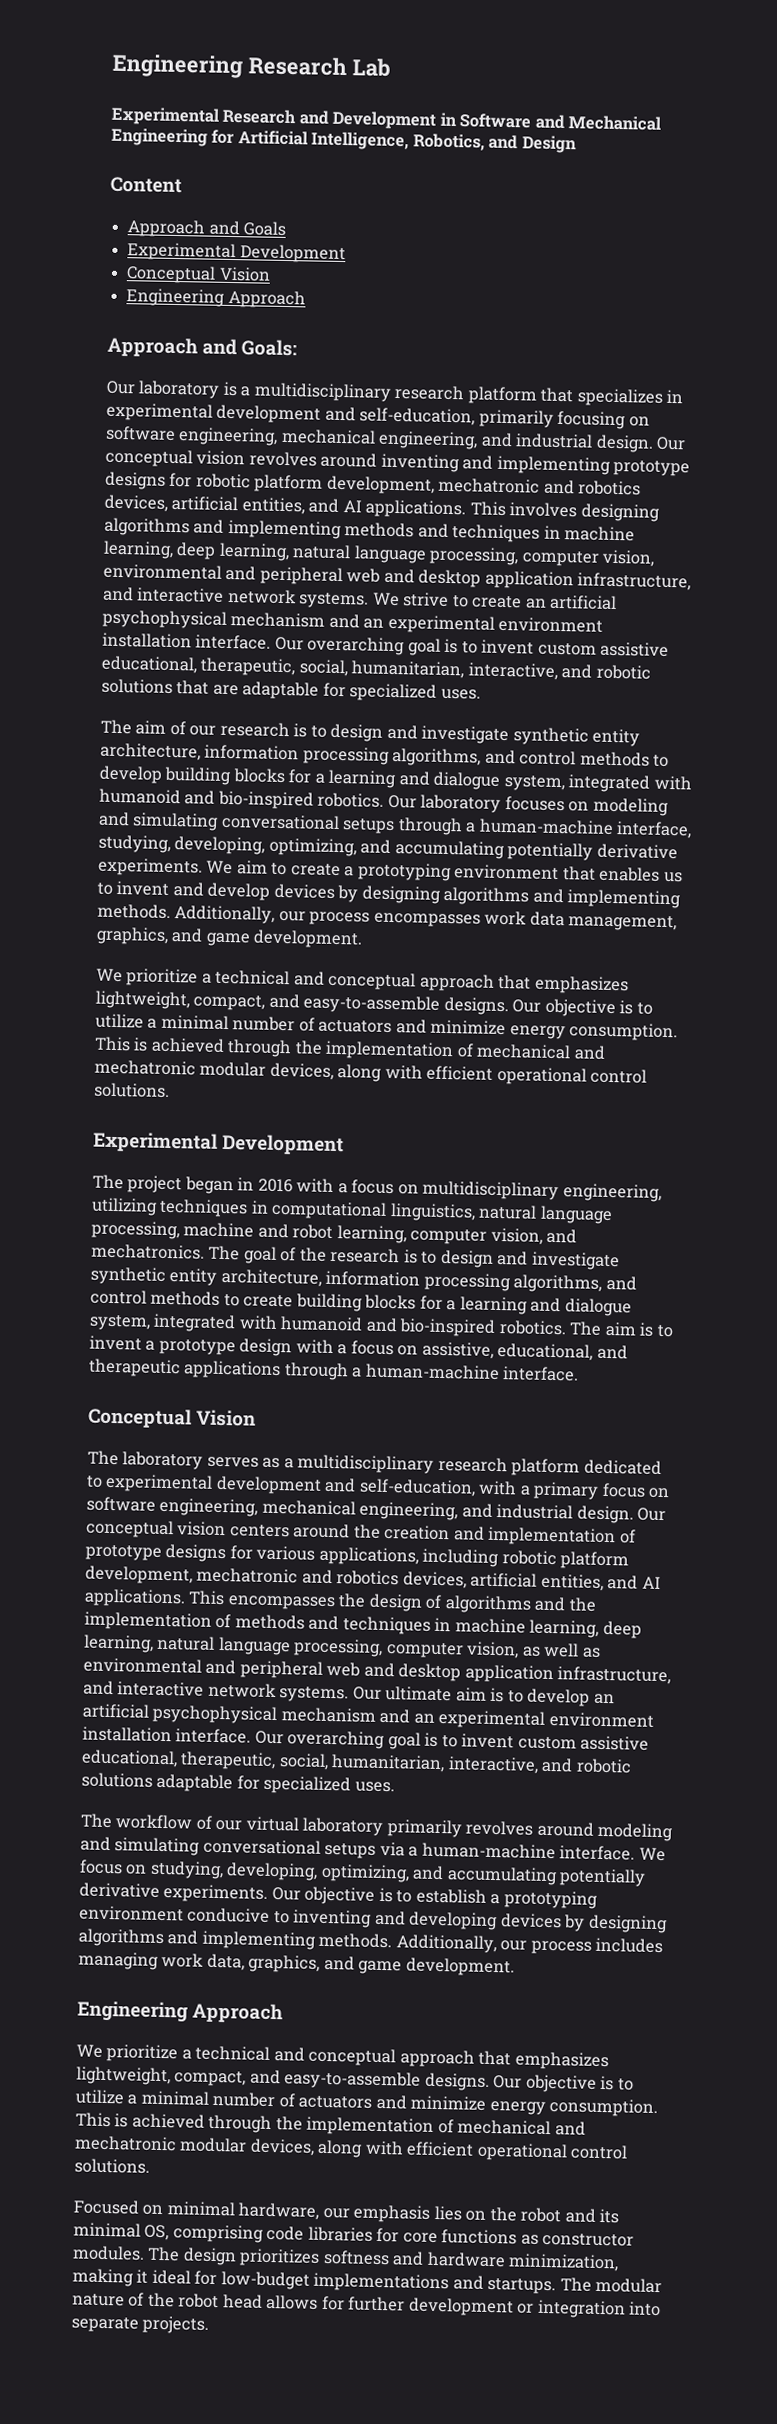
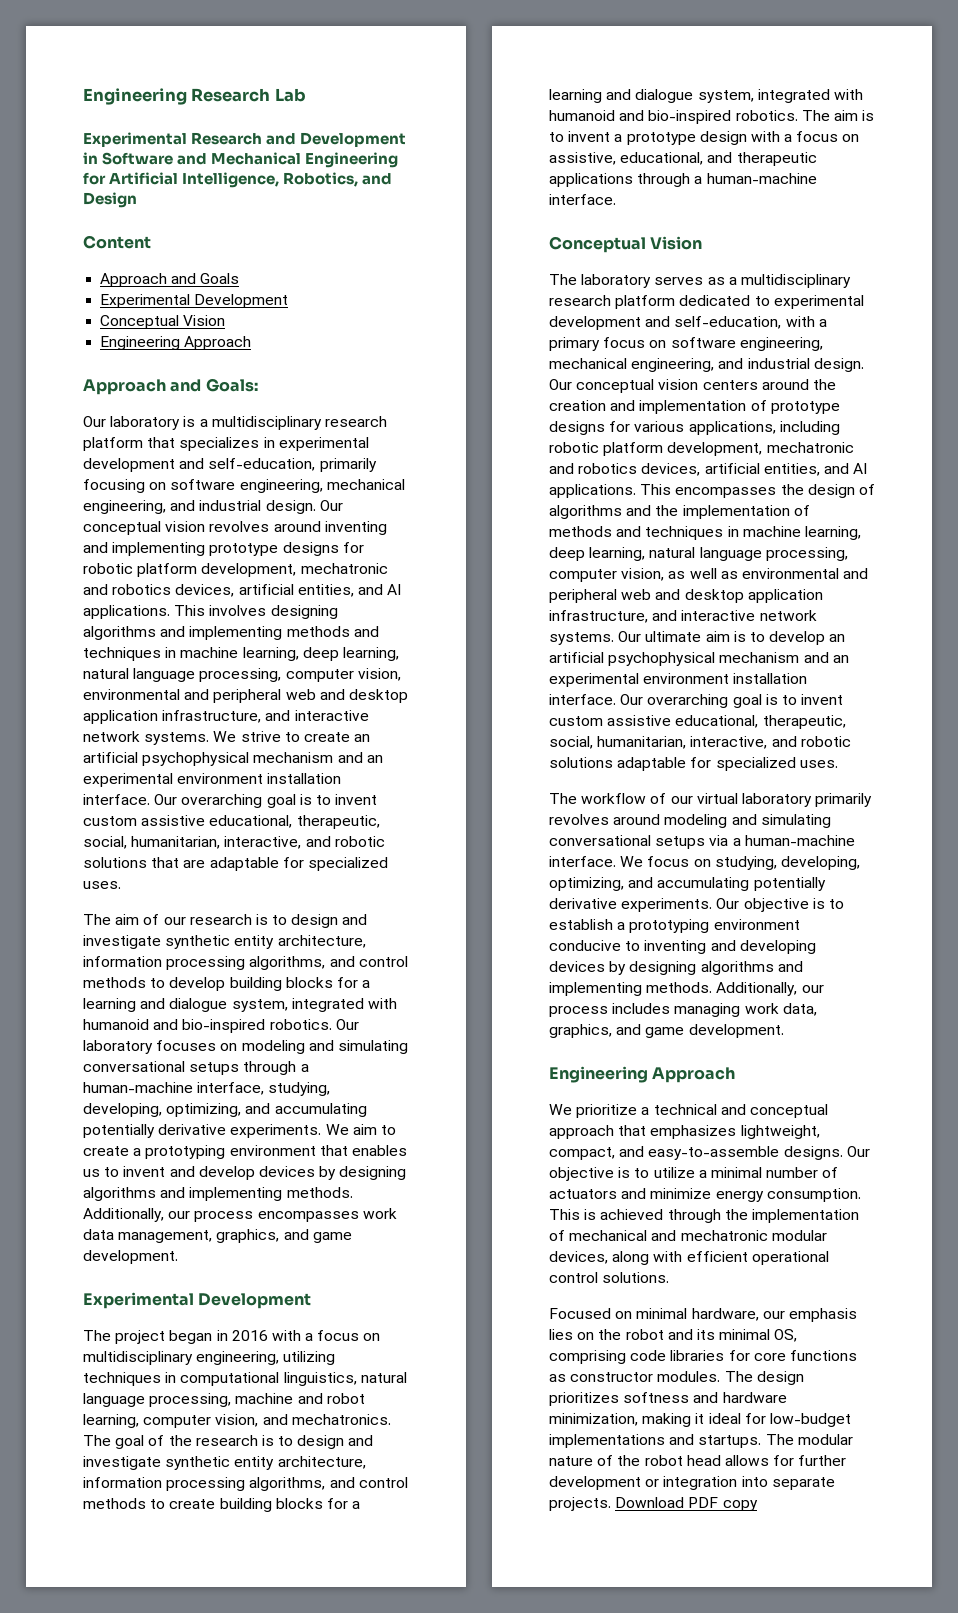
  Additionally, our process encompasses work data management, graphics, and game development.
- We prioritize a technical and conceptual approach that emphasizes lightweight, compact, and easy-to-assemble designs. Our objective is to utilize a minimal number of actuators and minimize energy consumption. This is achieved through the implementation of mechanical and mechatronic modular devices, along with efficient operational control solutions.
+ Download PDF copy

